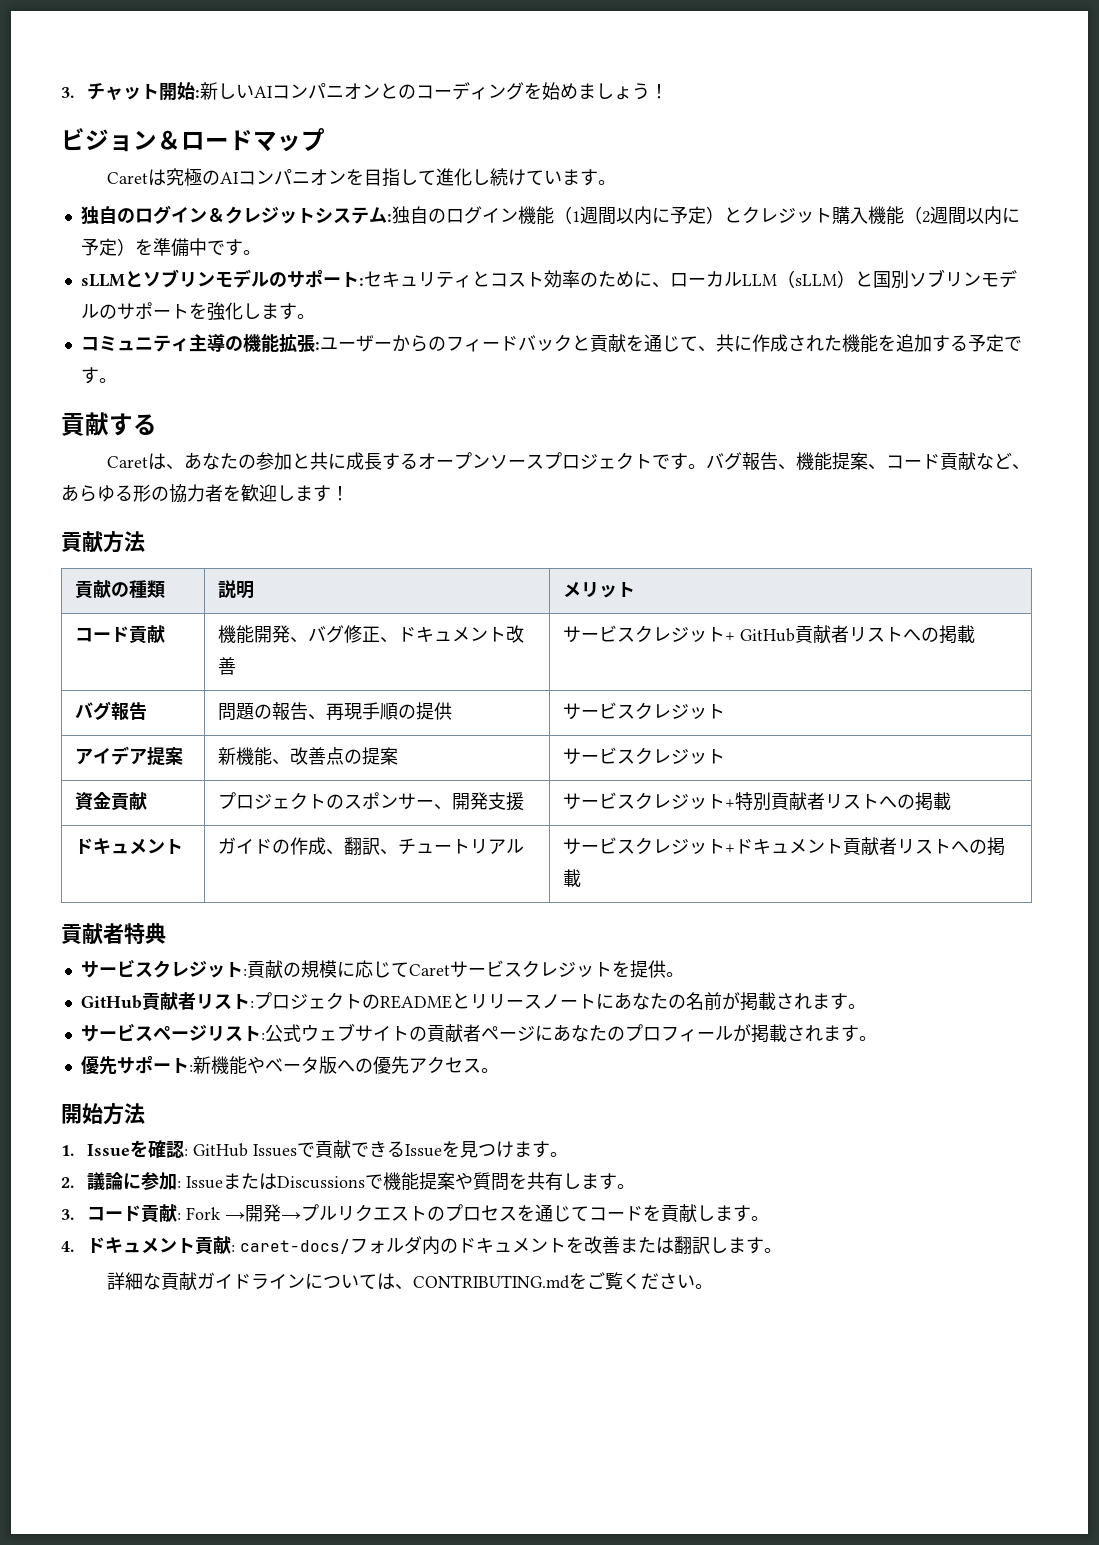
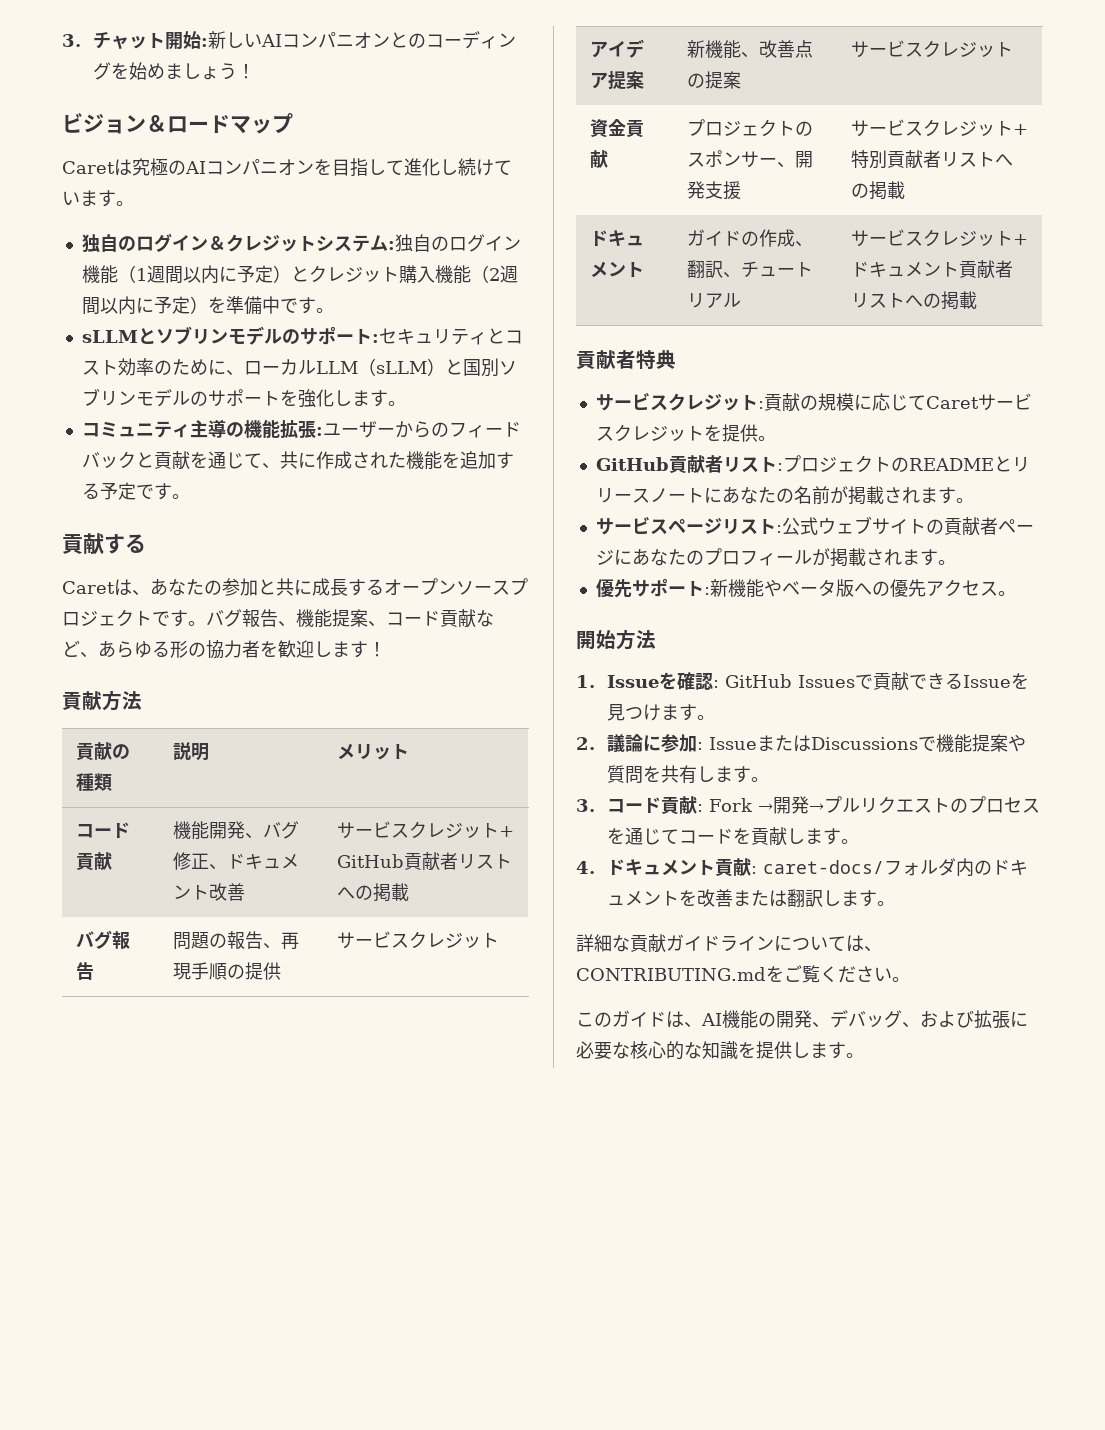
+ このガイドは、AI機能の開発、デバッグ、および拡張に必要な核心的な知識を提供します。

